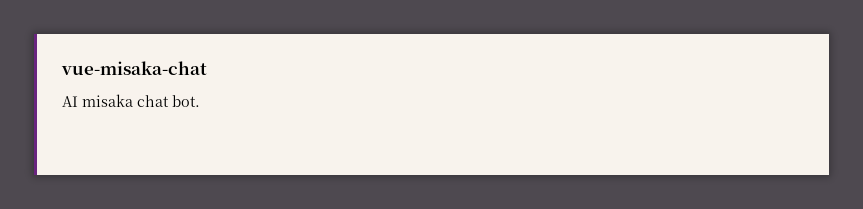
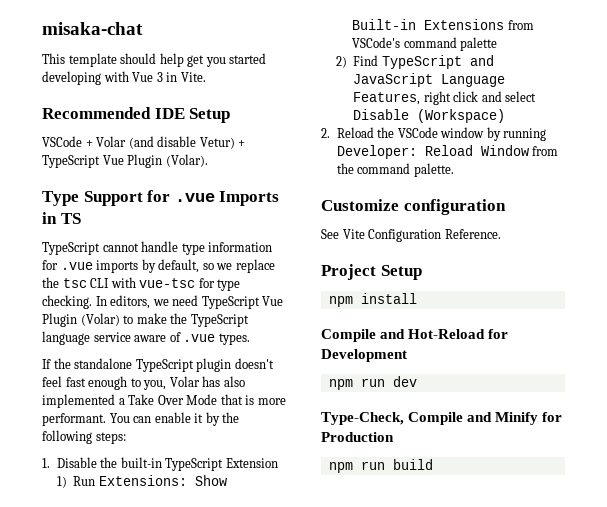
- vue-misaka-chat
- AI misaka chat bot.
+ misaka-chat
+ This template should help get you started developing with Vue 3 in Vite.
+ Recommended IDE Setup
+ VSCode + Volar (and disable Vetur) + TypeScript Vue Plugin (Volar).
+ Type Support for .vue Imports in TS
+ TypeScript cannot handle type information for .vue imports by default, so we replace the tsc CLI with vue-tsc for type checking. In editors, we need TypeScript Vue Plugin (Volar) to make the TypeScript language service aware of .vue types.
+ If the standalone TypeScript plugin doesn't feel fast enough to you, Volar has also implemented a Take Over Mode that is more performant. You can enable it by the following steps:
+ 1. Disable the built-in TypeScript Extension
+ 1) Run Extensions: Show Built-in Extensions from VSCode's command palette
+ 2) Find TypeScript and JavaScript Language Features, right click and select Disable (Workspace)
+ 2. Reload the VSCode window by running Developer: Reload Window from the command palette.
+ Customize configuration
+ See Vite Configuration Reference.
+ Project Setup
+ npm install
+ Compile and Hot-Reload for Development
+ npm run dev
+ Type-Check, Compile and Minify for Production
+ npm run build

